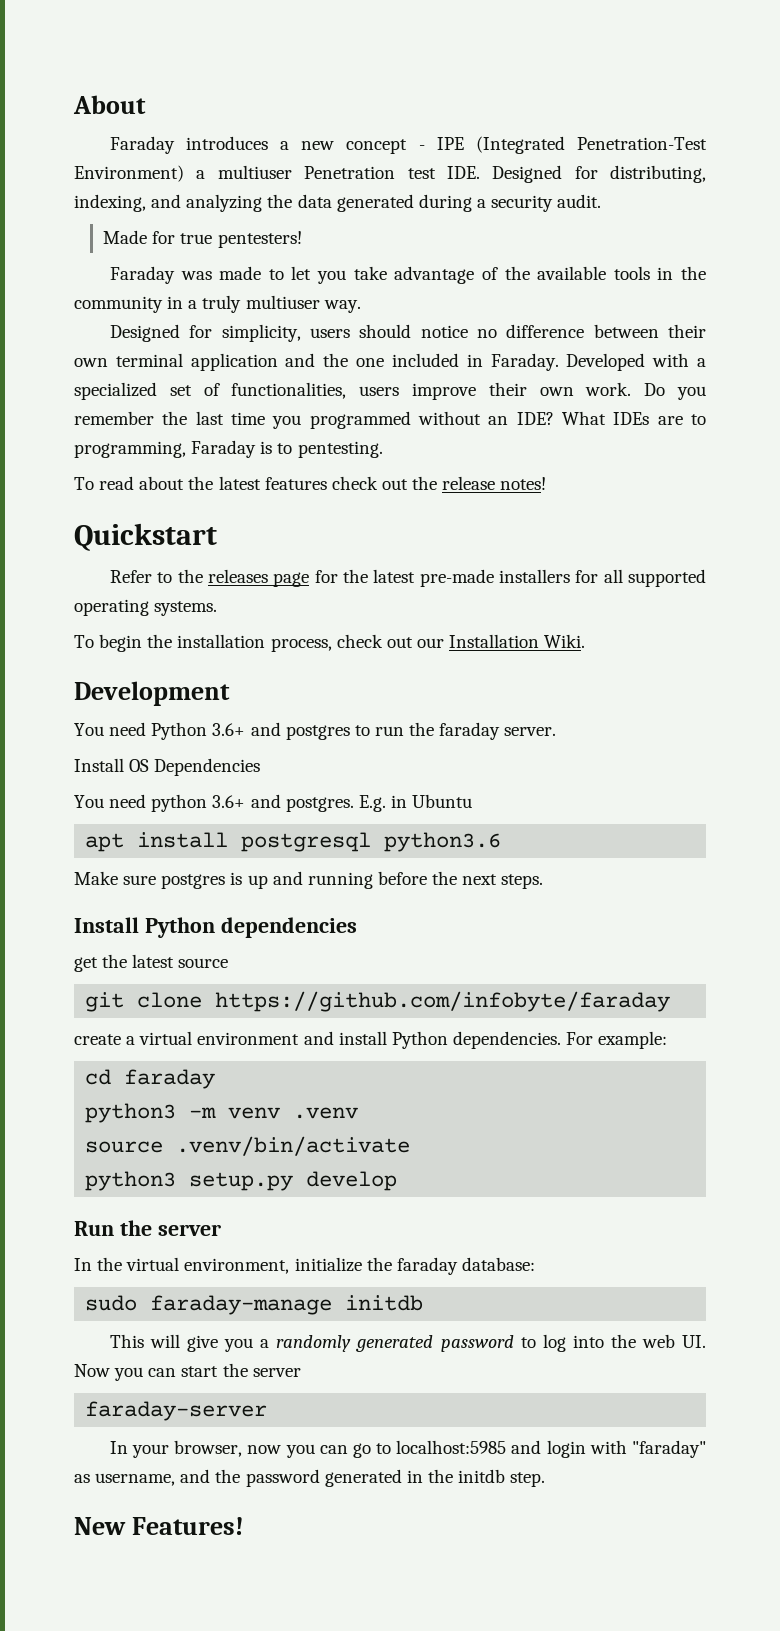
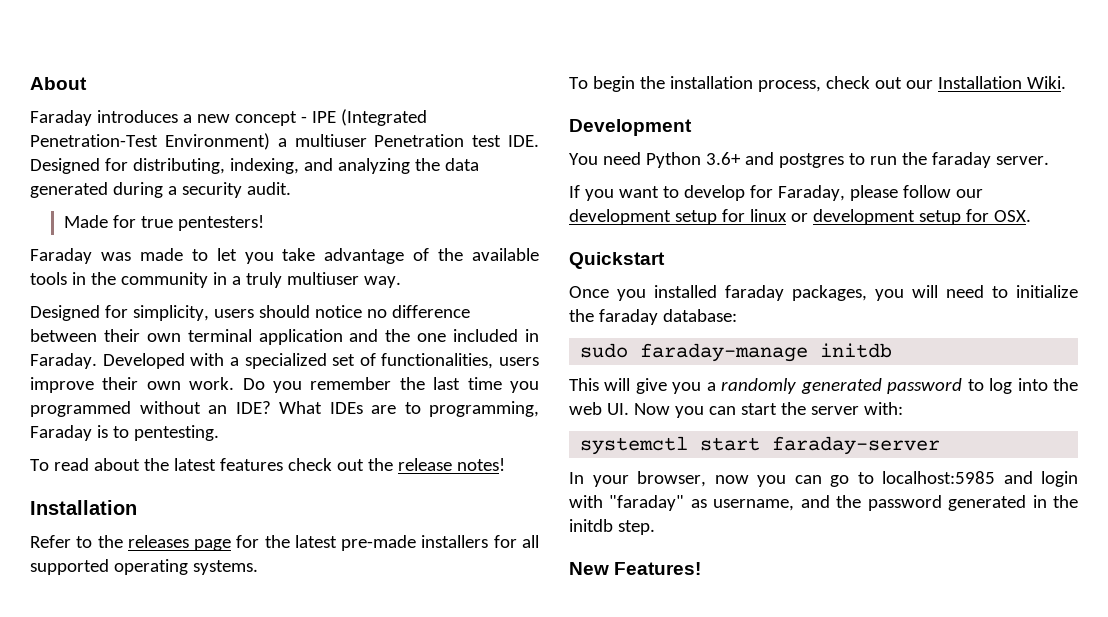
  To read about the latest features check out the release notes!
- Quickstart
+ Installation
- Install OS Dependencies
- You need python 3.6+ and postgres. E.g. in Ubuntu
- apt install postgresql python3.6
- Make sure postgres is up and running before the next steps.
- Install Python dependencies
- get the latest source
- git clone https://github.com/infobyte/faraday
- create a virtual environment and install Python dependencies. For example:
- cd faraday
- python3 -m venv .venv
- source .venv/bin/activate
- python3 setup.py develop
- Run the server
- In the virtual environment, initialize the faraday database:
+ If you want to develop for Faraday, please follow our development setup for linux or development setup for OSX.
+ Quickstart
+ Once you installed faraday packages, you will need to initialize the faraday database:
- This will give you a randomly generated password to log into the web UI. Now you can start the server
- faraday-server
+ This will give you a randomly generated password to log into the web UI. Now you can start the server with:
+ systemctl start faraday-server

